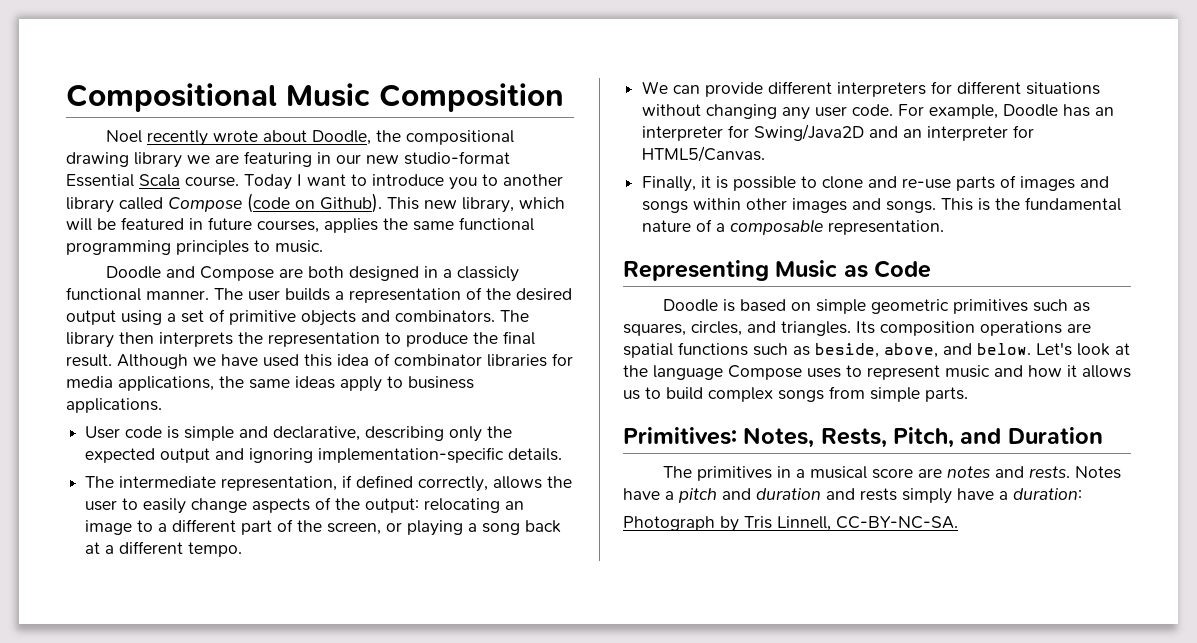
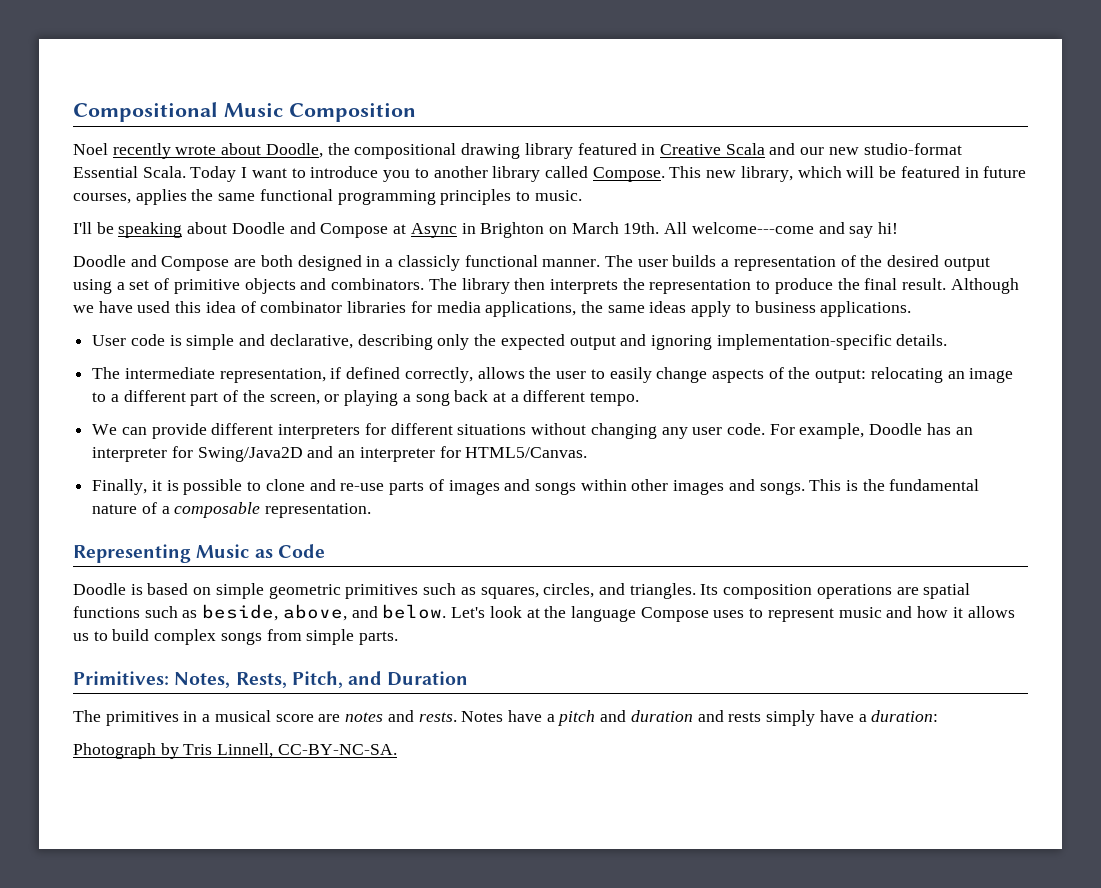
- Noel recently wrote about Doodle, the compositional drawing library we are featuring in our new studio-format Essential Scala course.
+ Noel recently wrote about Doodle, the compositional drawing library featured in Creative Scala and our new studio-format Essential Scala.
- Today I want to introduce you to another library called Compose (code on Github).
+ Today I want to introduce you to another library called Compose.
+ I'll be speaking about Doodle and Compose at Async in Brighton on March 19th. All welcome---come and say hi!

